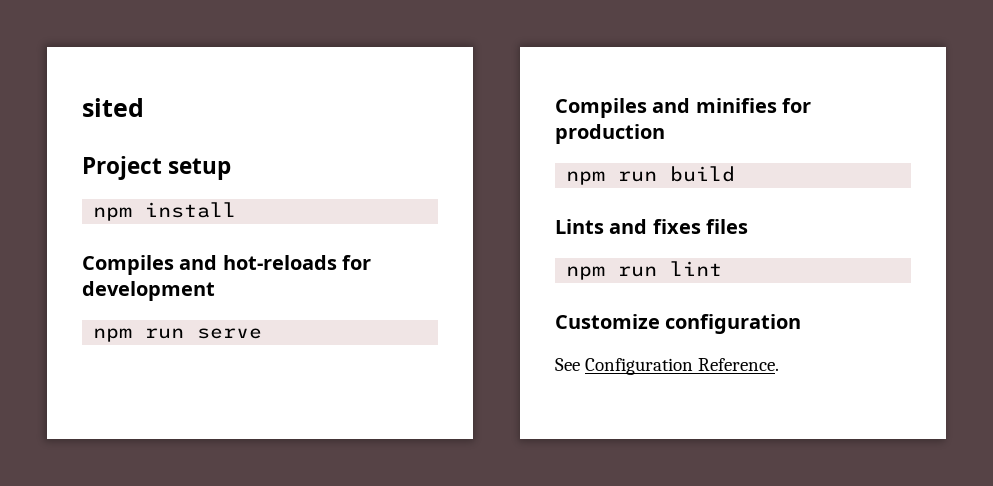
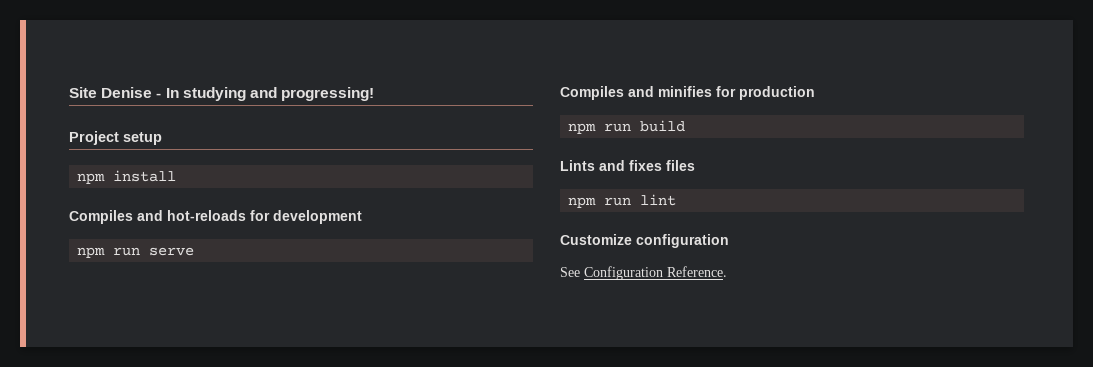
- sited
+ Site Denise - In studying and progressing!

